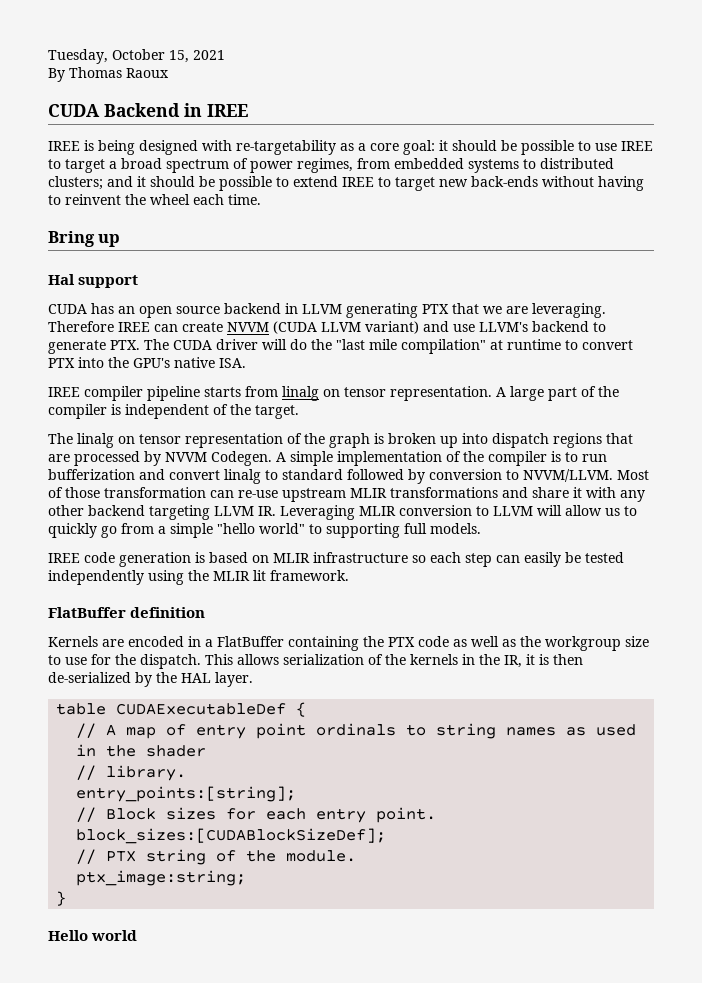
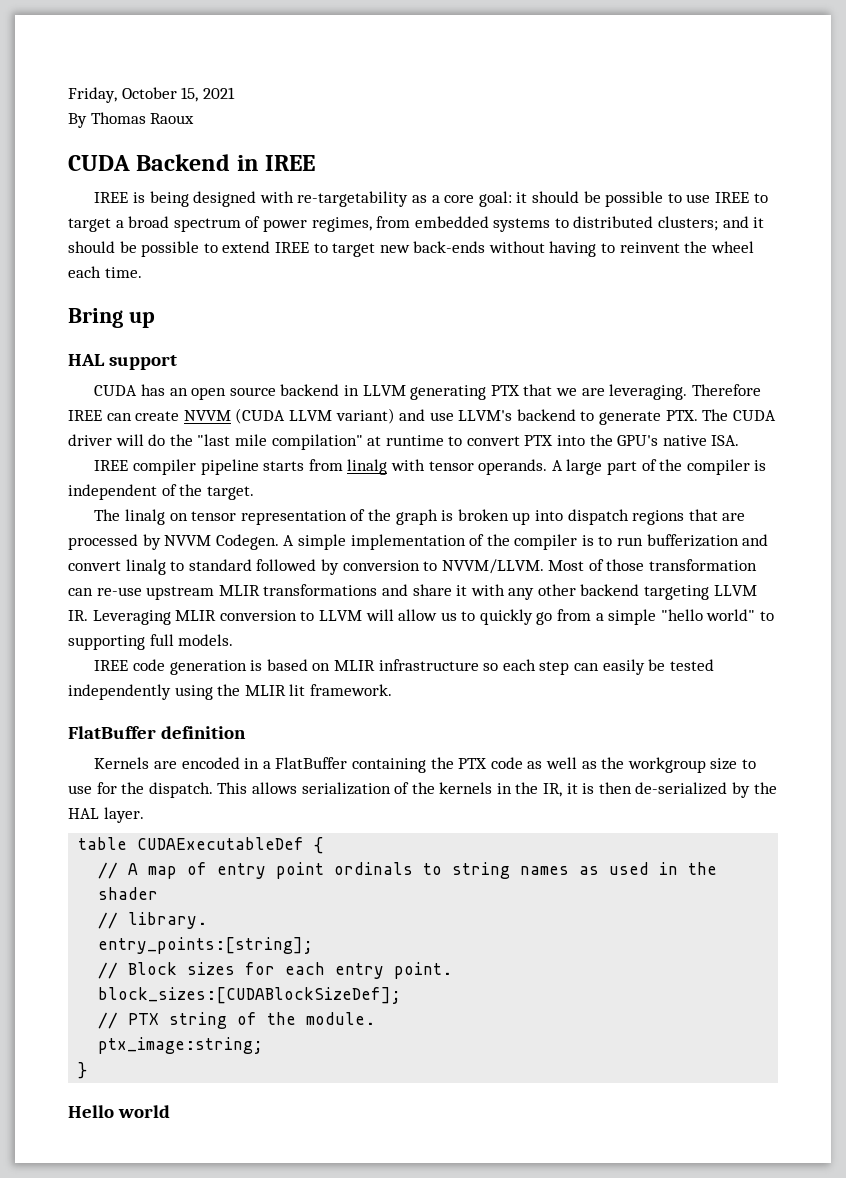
- Tuesday, October 15, 2021
+ Friday, October 15, 2021
- Hal support
+ HAL support
- IREE compiler pipeline starts from linalg on tensor representation.
+ IREE compiler pipeline starts from linalg with tensor operands.

